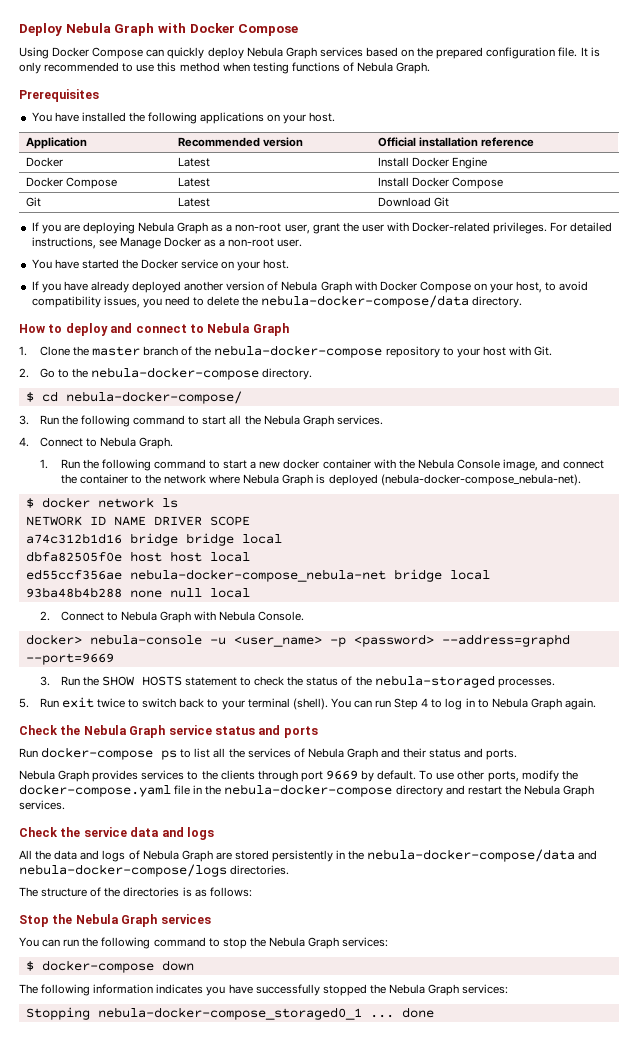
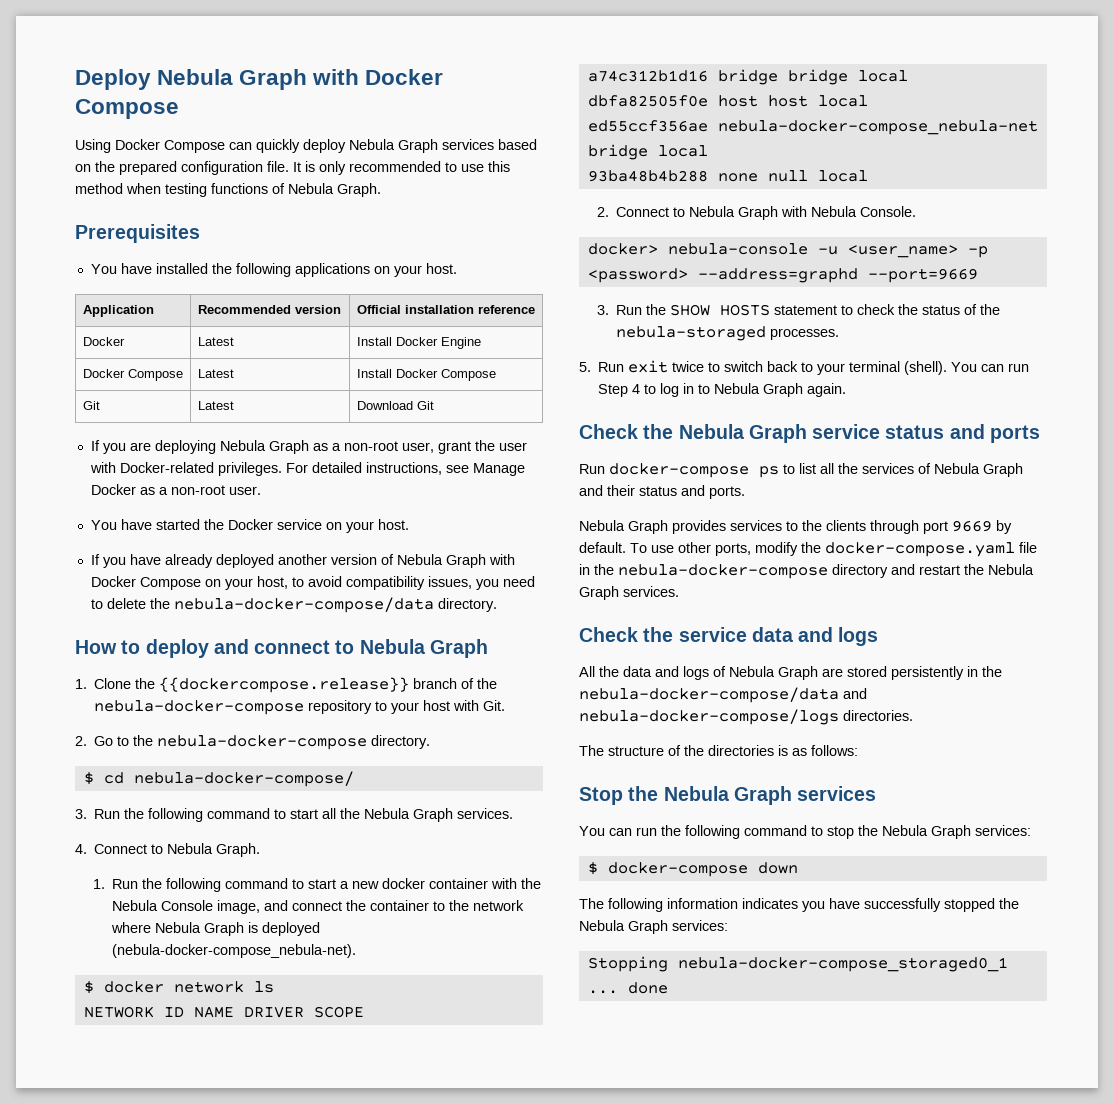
- 1. Clone the master branch of the nebula-docker-compose repository to your host with Git.
+ 1. Clone the {{dockercompose.release}} branch of the nebula-docker-compose repository to your host with Git.

